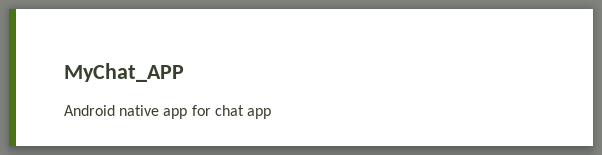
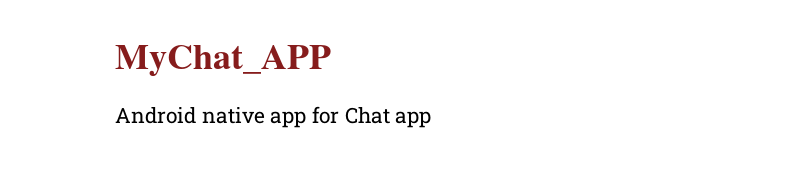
- Android native app for chat app
+ Android native app for Chat app

